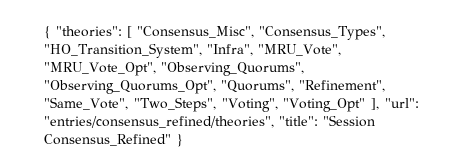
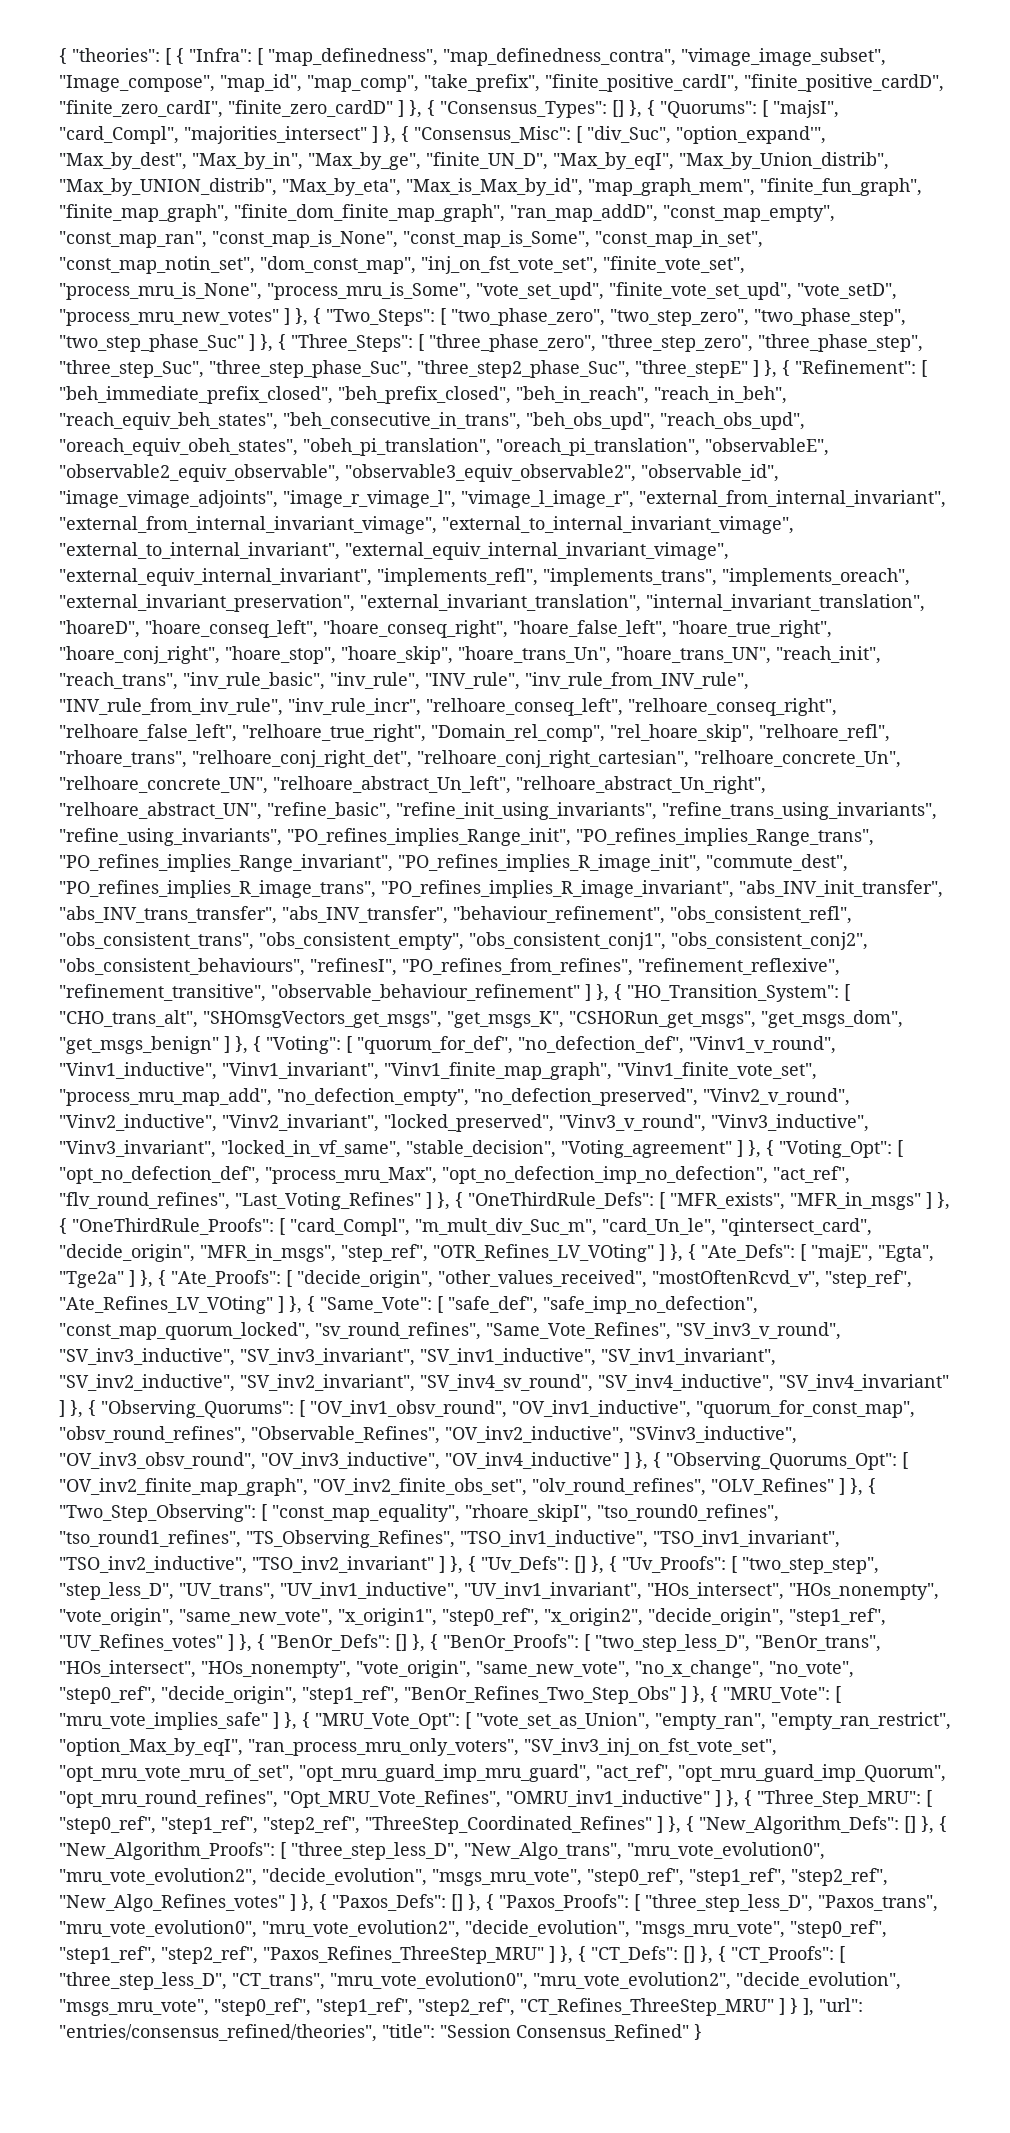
- { "theories": [ "Consensus_Misc", "Consensus_Types", "HO_Transition_System", "Infra", "MRU_Vote", "MRU_Vote_Opt", "Observing_Quorums", "Observing_Quorums_Opt", "Quorums", "Refinement", "Same_Vote", "Two_Steps", "Voting", "Voting_Opt" ], "url": "entries/consensus_refined/theories", "title": "Session Consensus_Refined" }
+ { "theories": [ { "Infra": [ "map_definedness", "map_definedness_contra", "vimage_image_subset", "Image_compose", "map_id", "map_comp", "take_prefix", "finite_positive_cardI", "finite_positive_cardD", "finite_zero_cardI", "finite_zero_cardD" ] }, { "Consensus_Types": [] }, { "Quorums": [ "majsI", "card_Compl", "majorities_intersect" ] }, { "Consensus_Misc": [ "div_Suc", "option_expand'", "Max_by_dest", "Max_by_in", "Max_by_ge", "finite_UN_D", "Max_by_eqI", "Max_by_Union_distrib", "Max_by_UNION_distrib", "Max_by_eta", "Max_is_Max_by_id", "map_graph_mem", "finite_fun_graph", "finite_map_graph", "finite_dom_finite_map_graph", "ran_map_addD", "const_map_empty", "const_map_ran", "const_map_is_None", "const_map_is_Some", "const_map_in_set", "const_map_notin_set", "dom_const_map", "inj_on_fst_vote_set", "finite_vote_set", "process_mru_is_None", "process_mru_is_Some", "vote_set_upd", "finite_vote_set_upd", "vote_setD", "process_mru_new_votes" ] }, { "Two_Steps": [ "two_phase_zero", "two_step_zero", "two_phase_step", "two_step_phase_Suc" ] }, { "Three_Steps": [ "three_phase_zero", "three_step_zero", "three_phase_step", "three_step_Suc", "three_step_phase_Suc", "three_step2_phase_Suc", "three_stepE" ] }, { "Refinement": [ "beh_immediate_prefix_closed", "beh_prefix_closed", "beh_in_reach", "reach_in_beh", "reach_equiv_beh_states", "beh_consecutive_in_trans", "beh_obs_upd", "reach_obs_upd", "oreach_equiv_obeh_states", "obeh_pi_translation", "oreach_pi_translation", "observableE", "observable2_equiv_observable", "observable3_equiv_observable2", "observable_id", "image_vimage_adjoints", "image_r_vimage_l", "vimage_l_image_r", "external_from_internal_invariant", "external_from_internal_invariant_vimage", "external_to_internal_invariant_vimage", "external_to_internal_invariant", "external_equiv_internal_invariant_vimage", "external_equiv_internal_invariant", "implements_refl", "implements_trans", "implements_oreach", "external_invariant_preservation", "external_invariant_translation", "internal_invariant_translation", "hoareD", "hoare_conseq_left", "hoare_conseq_right", "hoare_false_left", "hoare_true_right", "hoare_conj_right", "hoare_stop", "hoare_skip", "hoare_trans_Un", "hoare_trans_UN", "reach_init", "reach_trans", "inv_rule_basic", "inv_rule", "INV_rule", "inv_rule_from_INV_rule", "INV_rule_from_inv_rule", "inv_rule_incr", "relhoare_conseq_left", "relhoare_conseq_right", "relhoare_false_left", "relhoare_true_right", "Domain_rel_comp", "rel_hoare_skip", "relhoare_refl", "rhoare_trans", "relhoare_conj_right_det", "relhoare_conj_right_cartesian", "relhoare_concrete_Un", "relhoare_concrete_UN", "relhoare_abstract_Un_left", "relhoare_abstract_Un_right", "relhoare_abstract_UN", "refine_basic", "refine_init_using_invariants", "refine_trans_using_invariants", "refine_using_invariants", "PO_refines_implies_Range_init", "PO_refines_implies_Range_trans", "PO_refines_implies_Range_invariant", "PO_refines_implies_R_image_init", "commute_dest", "PO_refines_implies_R_image_trans", "PO_refines_implies_R_image_invariant", "abs_INV_init_transfer", "abs_INV_trans_transfer", "abs_INV_transfer", "behaviour_refinement", "obs_consistent_refl", "obs_consistent_trans", "obs_consistent_empty", "obs_consistent_conj1", "obs_consistent_conj2", "obs_consistent_behaviours", "refinesI", "PO_refines_from_refines", "refinement_reflexive", "refinement_transitive", "observable_behaviour_refinement" ] }, { "HO_Transition_System": [ "CHO_trans_alt", "SHOmsgVectors_get_msgs", "get_msgs_K", "CSHORun_get_msgs", "get_msgs_dom", "get_msgs_benign" ] }, { "Voting": [ "quorum_for_def", "no_defection_def", "Vinv1_v_round", "Vinv1_inductive", "Vinv1_invariant", "Vinv1_finite_map_graph", "Vinv1_finite_vote_set", "process_mru_map_add", "no_defection_empty", "no_defection_preserved", "Vinv2_v_round", "Vinv2_inductive", "Vinv2_invariant", "locked_preserved", "Vinv3_v_round", "Vinv3_inductive", "Vinv3_invariant", "locked_in_vf_same", "stable_decision", "Voting_agreement" ] }, { "Voting_Opt": [ "opt_no_defection_def", "process_mru_Max", "opt_no_defection_imp_no_defection", "act_ref", "flv_round_refines", "Last_Voting_Refines" ] }, { "OneThirdRule_Defs": [ "MFR_exists", "MFR_in_msgs" ] }, { "OneThirdRule_Proofs": [ "card_Compl", "m_mult_div_Suc_m", "card_Un_le", "qintersect_card", "decide_origin", "MFR_in_msgs", "step_ref", "OTR_Refines_LV_VOting" ] }, { "Ate_Defs": [ "majE", "Egta", "Tge2a" ] }, { "Ate_Proofs": [ "decide_origin", "other_values_received", "mostOftenRcvd_v", "step_ref", "Ate_Refines_LV_VOting" ] }, { "Same_Vote": [ "safe_def", "safe_imp_no_defection", "const_map_quorum_locked", "sv_round_refines", "Same_Vote_Refines", "SV_inv3_v_round", "SV_inv3_inductive", "SV_inv3_invariant", "SV_inv1_inductive", "SV_inv1_invariant", "SV_inv2_inductive", "SV_inv2_invariant", "SV_inv4_sv_round", "SV_inv4_inductive", "SV_inv4_invariant" ] }, { "Observing_Quorums": [ "OV_inv1_obsv_round", "OV_inv1_inductive", "quorum_for_const_map", "obsv_round_refines", "Observable_Refines", "OV_inv2_inductive", "SVinv3_inductive", "OV_inv3_obsv_round", "OV_inv3_inductive", "OV_inv4_inductive" ] }, { "Observing_Quorums_Opt": [ "OV_inv2_finite_map_graph", "OV_inv2_finite_obs_set", "olv_round_refines", "OLV_Refines" ] }, { "Two_Step_Observing": [ "const_map_equality", "rhoare_skipI", "tso_round0_refines", "tso_round1_refines", "TS_Observing_Refines", "TSO_inv1_inductive", "TSO_inv1_invariant", "TSO_inv2_inductive", "TSO_inv2_invariant" ] }, { "Uv_Defs": [] }, { "Uv_Proofs": [ "two_step_step", "step_less_D", "UV_trans", "UV_inv1_inductive", "UV_inv1_invariant", "HOs_intersect", "HOs_nonempty", "vote_origin", "same_new_vote", "x_origin1", "step0_ref", "x_origin2", "decide_origin", "step1_ref", "UV_Refines_votes" ] }, { "BenOr_Defs": [] }, { "BenOr_Proofs": [ "two_step_less_D", "BenOr_trans", "HOs_intersect", "HOs_nonempty", "vote_origin", "same_new_vote", "no_x_change", "no_vote", "step0_ref", "decide_origin", "step1_ref", "BenOr_Refines_Two_Step_Obs" ] }, { "MRU_Vote": [ "mru_vote_implies_safe" ] }, { "MRU_Vote_Opt": [ "vote_set_as_Union", "empty_ran", "empty_ran_restrict", "option_Max_by_eqI", "ran_process_mru_only_voters", "SV_inv3_inj_on_fst_vote_set", "opt_mru_vote_mru_of_set", "opt_mru_guard_imp_mru_guard", "act_ref", "opt_mru_guard_imp_Quorum", "opt_mru_round_refines", "Opt_MRU_Vote_Refines", "OMRU_inv1_inductive" ] }, { "Three_Step_MRU": [ "step0_ref", "step1_ref", "step2_ref", "ThreeStep_Coordinated_Refines" ] }, { "New_Algorithm_Defs": [] }, { "New_Algorithm_Proofs": [ "three_step_less_D", "New_Algo_trans", "mru_vote_evolution0", "mru_vote_evolution2", "decide_evolution", "msgs_mru_vote", "step0_ref", "step1_ref", "step2_ref", "New_Algo_Refines_votes" ] }, { "Paxos_Defs": [] }, { "Paxos_Proofs": [ "three_step_less_D", "Paxos_trans", "mru_vote_evolution0", "mru_vote_evolution2", "decide_evolution", "msgs_mru_vote", "step0_ref", "step1_ref", "step2_ref", "Paxos_Refines_ThreeStep_MRU" ] }, { "CT_Defs": [] }, { "CT_Proofs": [ "three_step_less_D", "CT_trans", "mru_vote_evolution0", "mru_vote_evolution2", "decide_evolution", "msgs_mru_vote", "step0_ref", "step1_ref", "step2_ref", "CT_Refines_ThreeStep_MRU" ] } ], "url": "entries/consensus_refined/theories", "title": "Session Consensus_Refined" }

